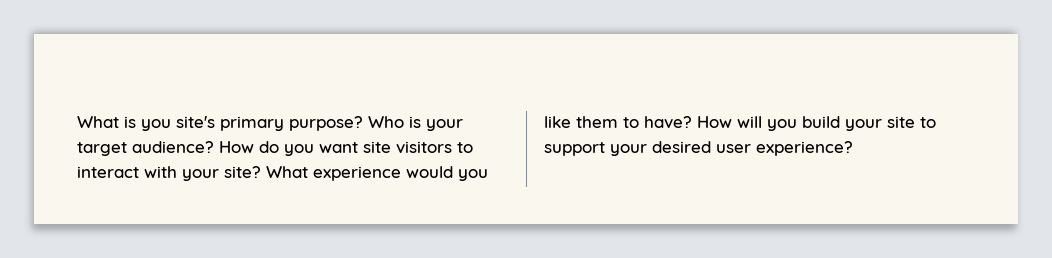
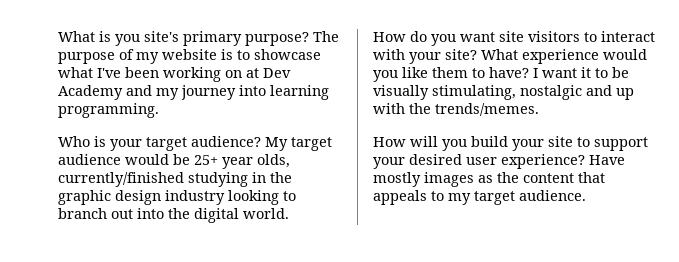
- What is you site's primary purpose? Who is your target audience? How do you want site visitors to interact with your site?
+ What is you site's primary purpose? The purpose of my website is to showcase what I've been working on at Dev Academy and my journey into learning programming.
+ Who is your target audience? My target audience would be 25+ year olds, currently/finished studying in the graphic design industry looking to branch out into the digital world.
+ How do you want site visitors to interact with your site?
- What experience would you like them to have? How will you build your site to support your desired user experience?
+ What experience would you like them to have? I want it to be visually stimulating, nostalgic and up with the trends/memes.
+ How will you build your site to support your desired user experience?
+ Have mostly images as the content that appeals to my target audience.

